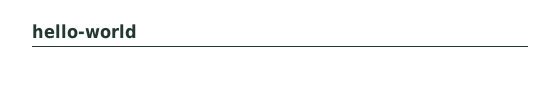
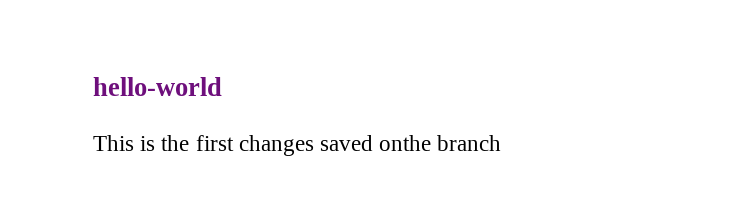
+ This is the first changes saved onthe branch

